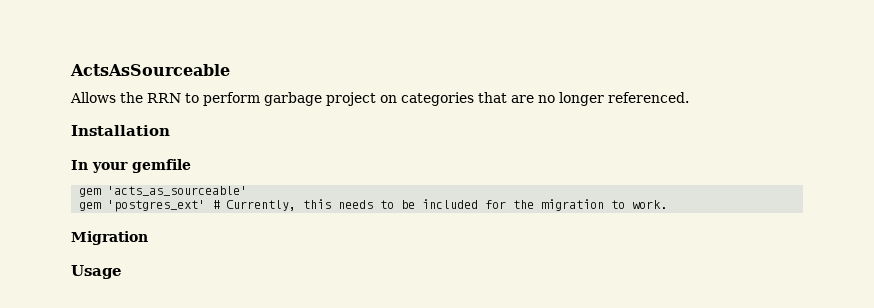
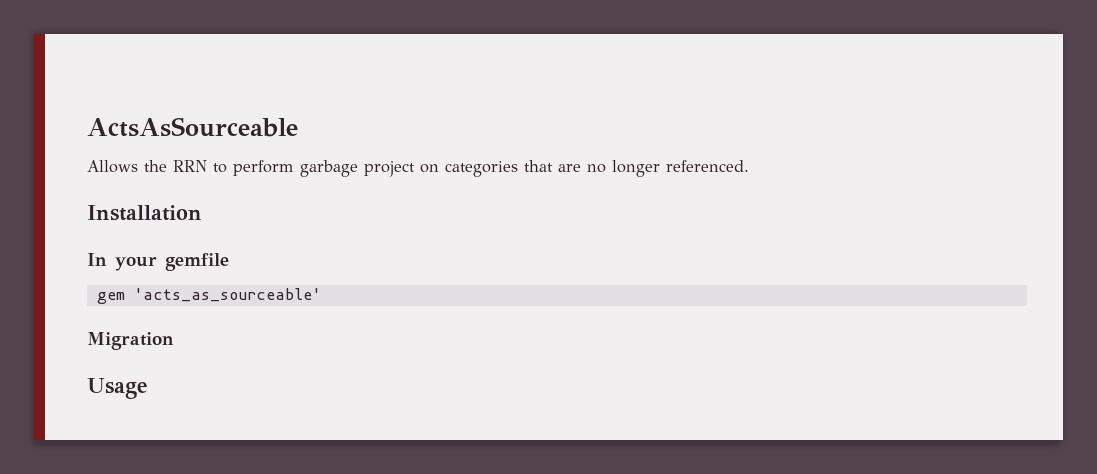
- gem 'postgres_ext' # Currently, this needs to be included for the migration to work.

